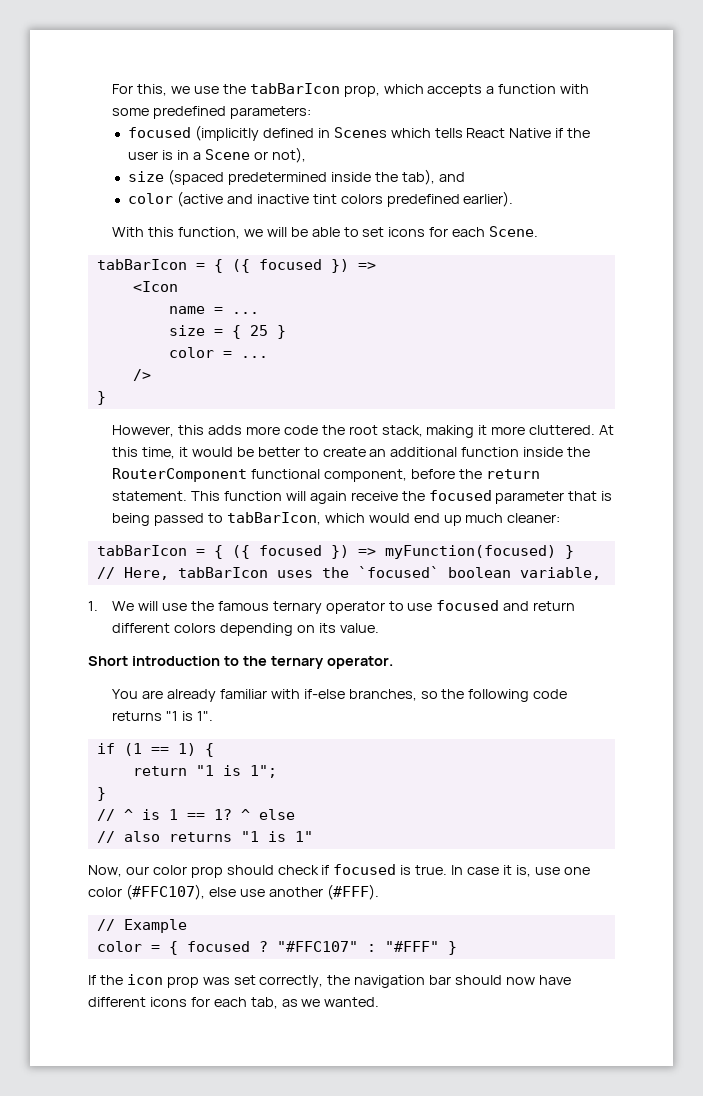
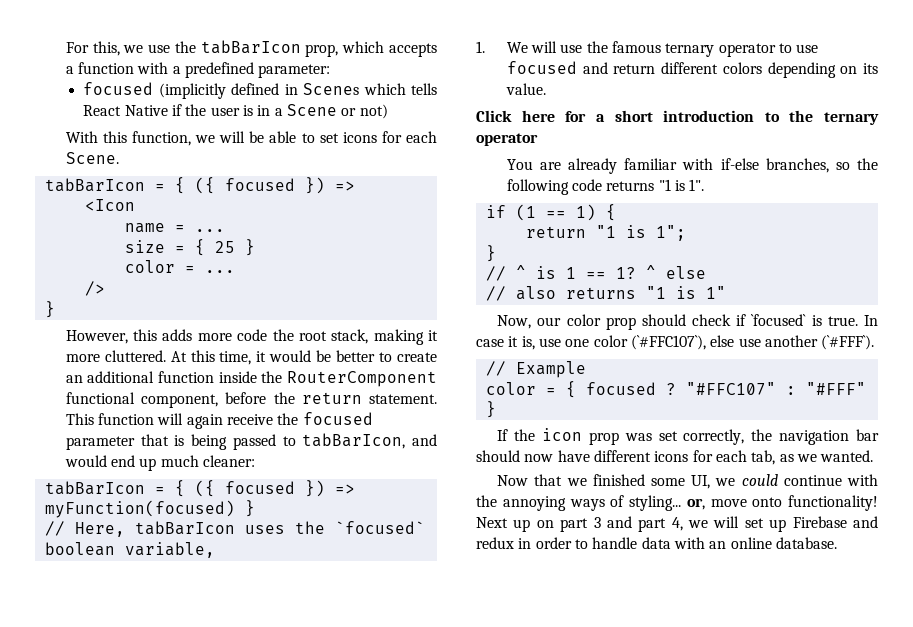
- For this, we use the tabBarIcon prop, which accepts a function with some predefined parameters:
+ For this, we use the tabBarIcon prop, which accepts a function with a predefined parameter:
- focused (implicitly defined in Scenes which tells React Native if the user is in a Scene or not),
- size (spaced predetermined inside the tab), and
- color (active and inactive tint colors predefined earlier).
+ focused (implicitly defined in Scenes which tells React Native if the user is in a Scene or not)
- This function will again receive the focused parameter that is being passed to tabBarIcon, which would end up much cleaner:
+ This function will again receive the focused parameter that is being passed to tabBarIcon, and would end up much cleaner:
- Short introduction to the ternary operator.
+ Click here for a short introduction to the ternary operator
- Now, our color prop should check if focused is true.
+ Now, our color prop should check if `focused` is true.
- In case it is, use one color (#FFC107), else use another (#FFF).
+ In case it is, use one color (`#FFC107`), else use another (`#FFF`).
+ Now that we finished some UI, we could continue with the annoying ways of styling... or, move onto functionality! Next up on part 3 and part 4, we will set up Firebase and redux in order to handle data with an online database.

